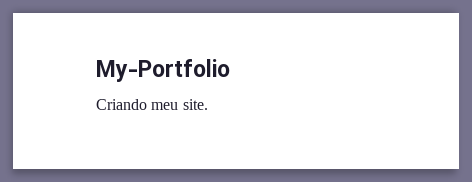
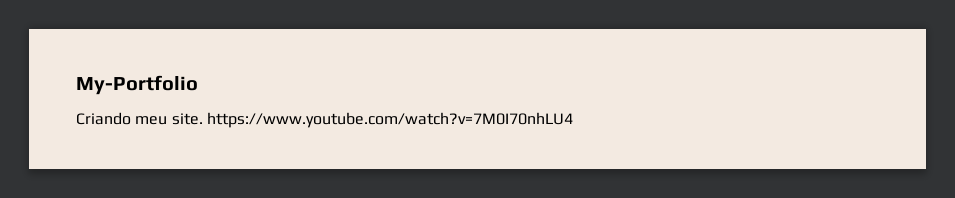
- Criando meu site.
+ Criando meu site. https://www.youtube.com/watch?v=7M0I70nhLU4

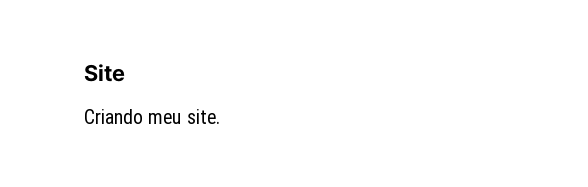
- My-Portfolio
+ Site
- Criando meu site. https://www.youtube.com/watch?v=7M0I70nhLU4
+ Criando meu site.

